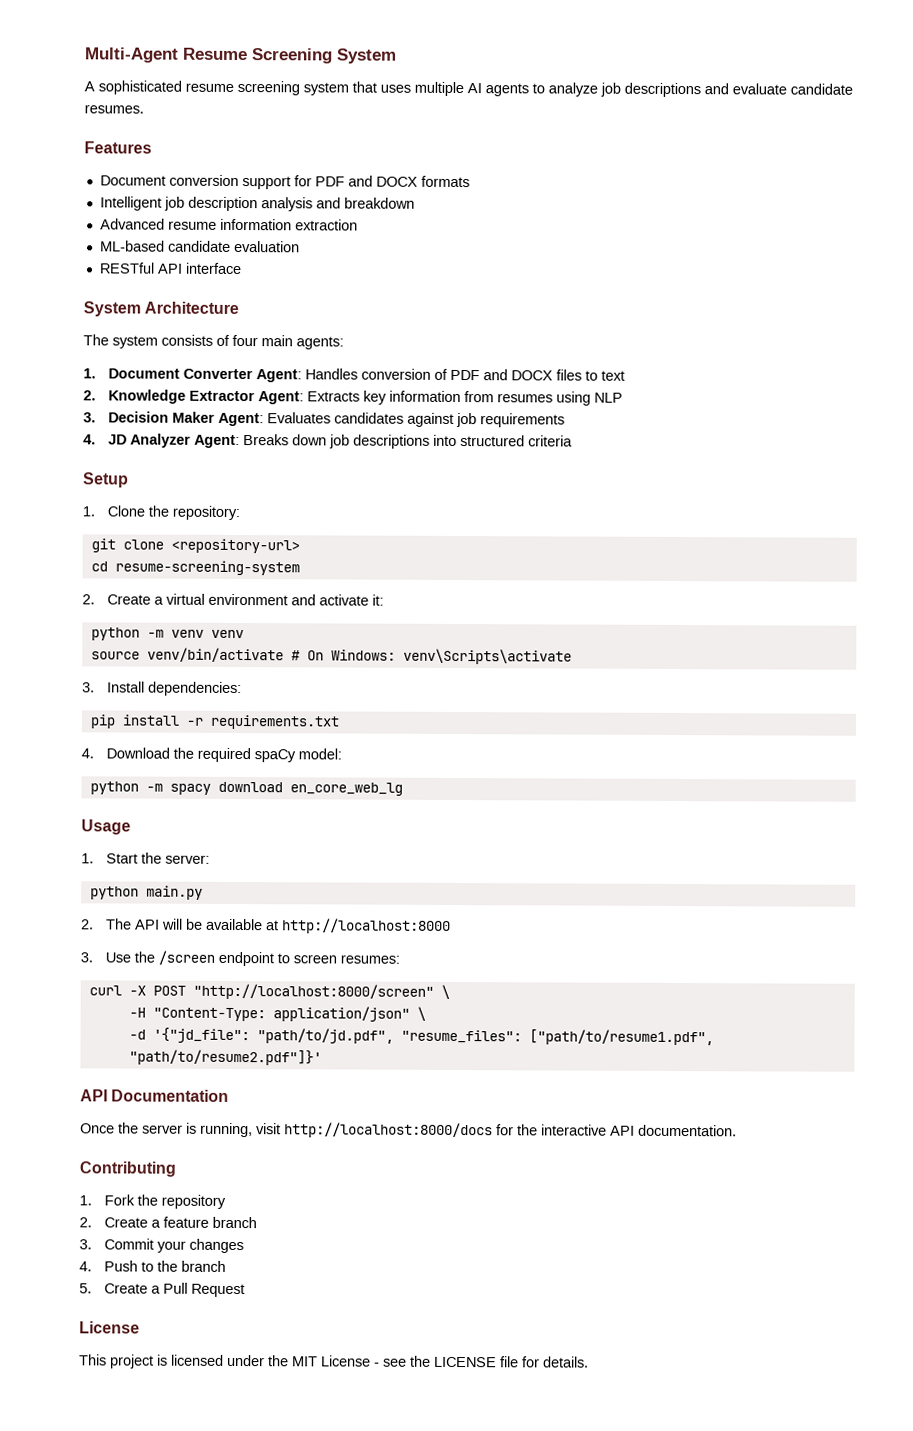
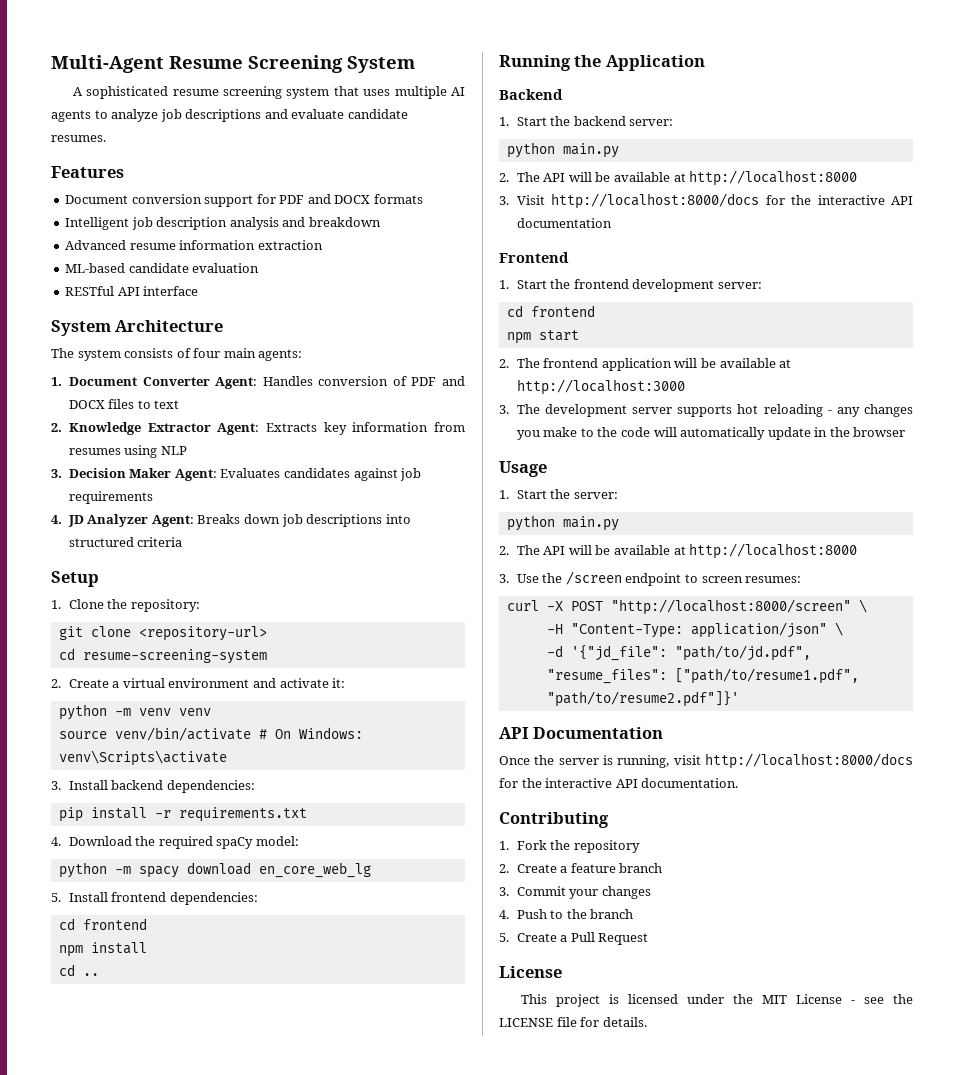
- 3. Install dependencies:
+ 3. Install backend dependencies:
+ 5. Install frontend dependencies:
+ cd frontend
+ npm install
+ cd ..
+ Running the Application
+ Backend
+ 1. Start the backend server:
+ python main.py
+ 2. The API will be available at http://localhost:8000
+ 3. Visit http://localhost:8000/docs for the interactive API documentation
+ Frontend
+ 1. Start the frontend development server:
+ cd frontend
+ npm start
+ 2. The frontend application will be available at http://localhost:3000
+ 3. The development server supports hot reloading - any changes you make to the code will automatically update in the browser

